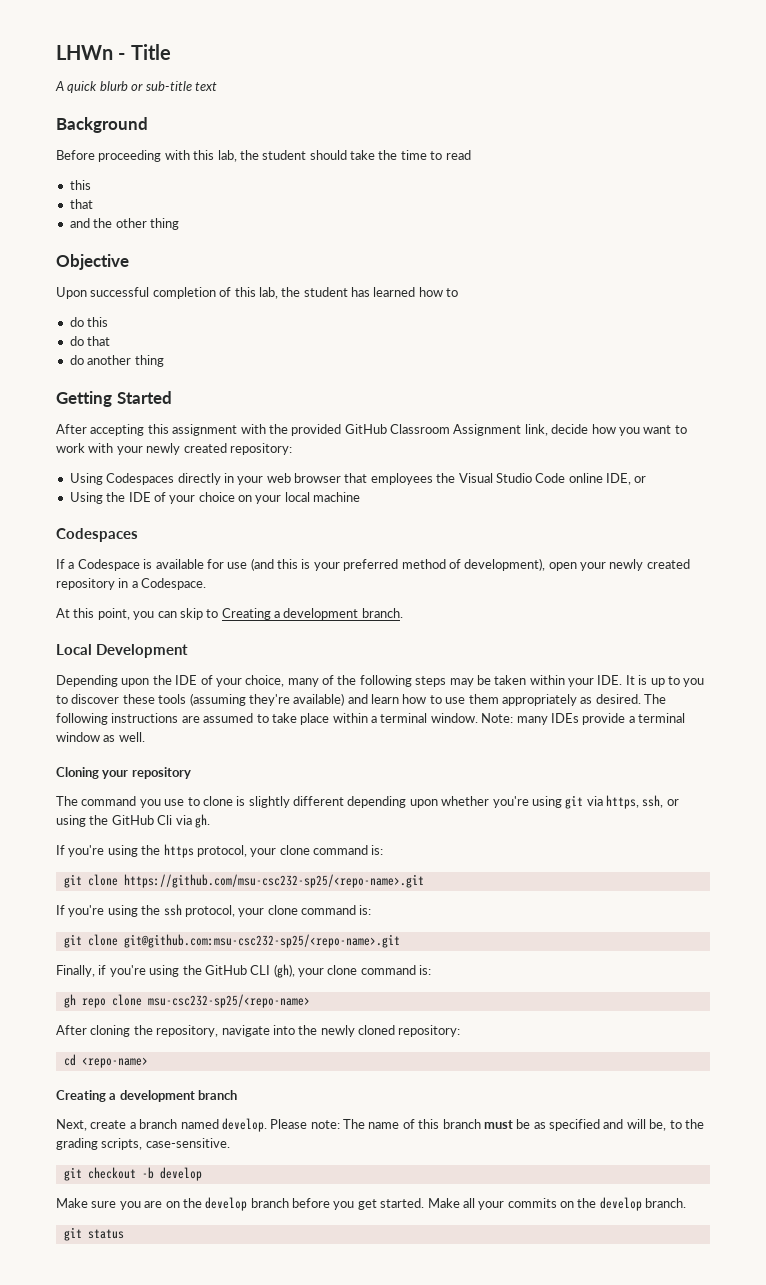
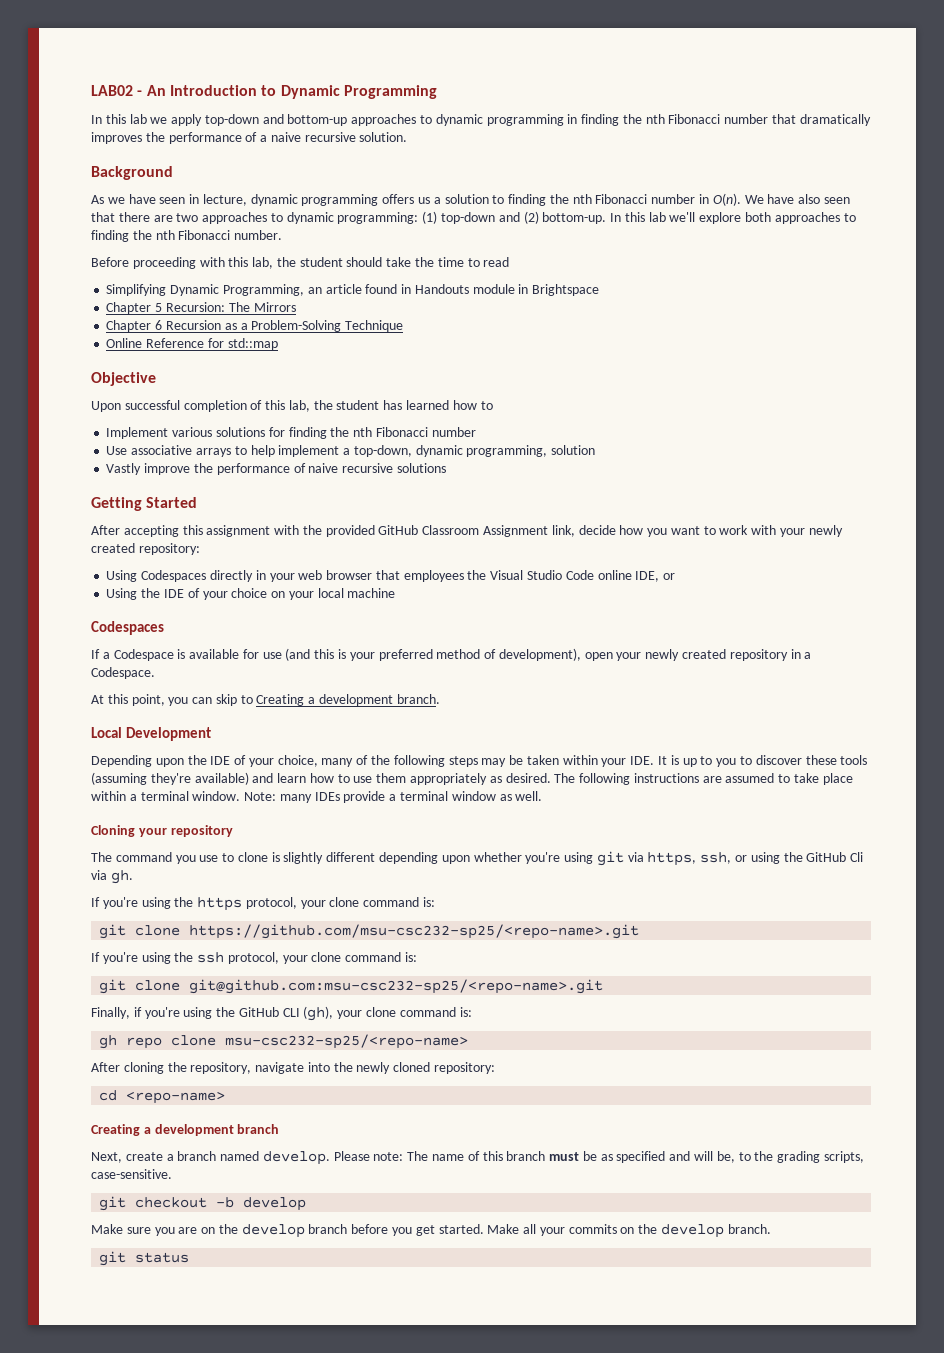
- LHWn - Title
- A quick blurb or sub-title text
+ LAB02 - An Introduction to Dynamic Programming
+ In this lab we apply top-down and bottom-up approaches to dynamic programming in finding the nth Fibonacci number that dramatically improves the performance of a naive recursive solution.
  Background
+ As we have seen in lecture, dynamic programming offers us a solution to finding the nth Fibonacci number in O(n). We have also seen that there are two approaches to dynamic programming: (1) top-down and (2) bottom-up. In this lab we'll explore both approaches to finding the nth Fibonacci number.
  Before proceeding with this lab, the student should take the time to read
- this
- that
- and the other thing
+ Simplifying Dynamic Programming, an article found in Handouts module in Brightspace
+ Chapter 5 Recursion: The Mirrors
+ Chapter 6 Recursion as a Problem-Solving Technique
+ Online Reference for std::map
- do this
- do that
- do another thing
+ Implement various solutions for finding the nth Fibonacci number
+ Use associative arrays to help implement a top-down, dynamic programming, solution
+ Vastly improve the performance of naive recursive solutions

